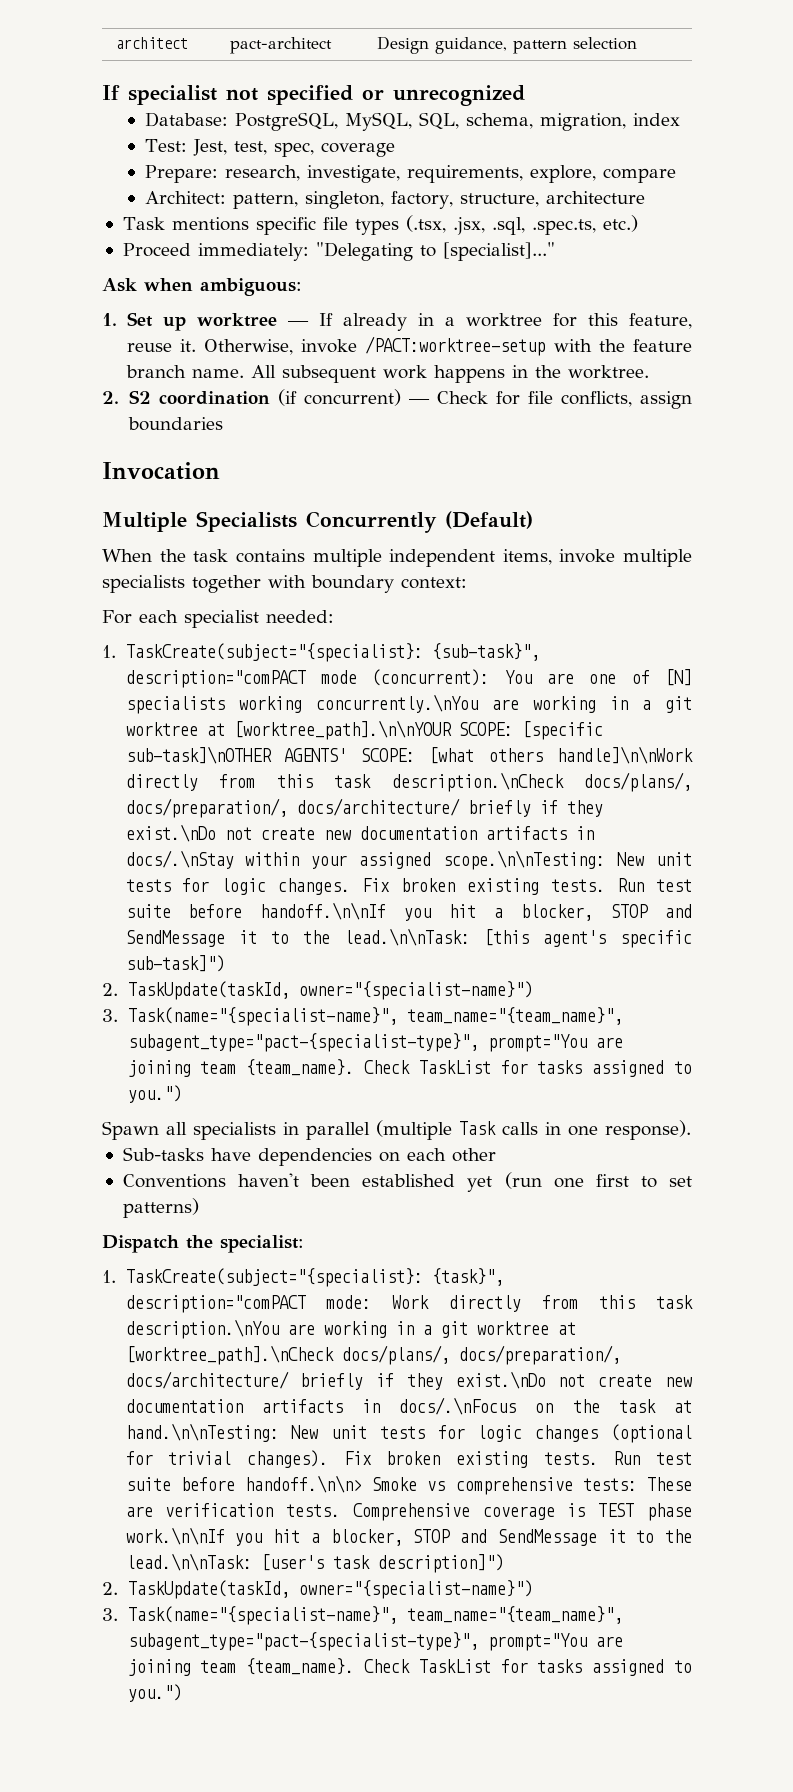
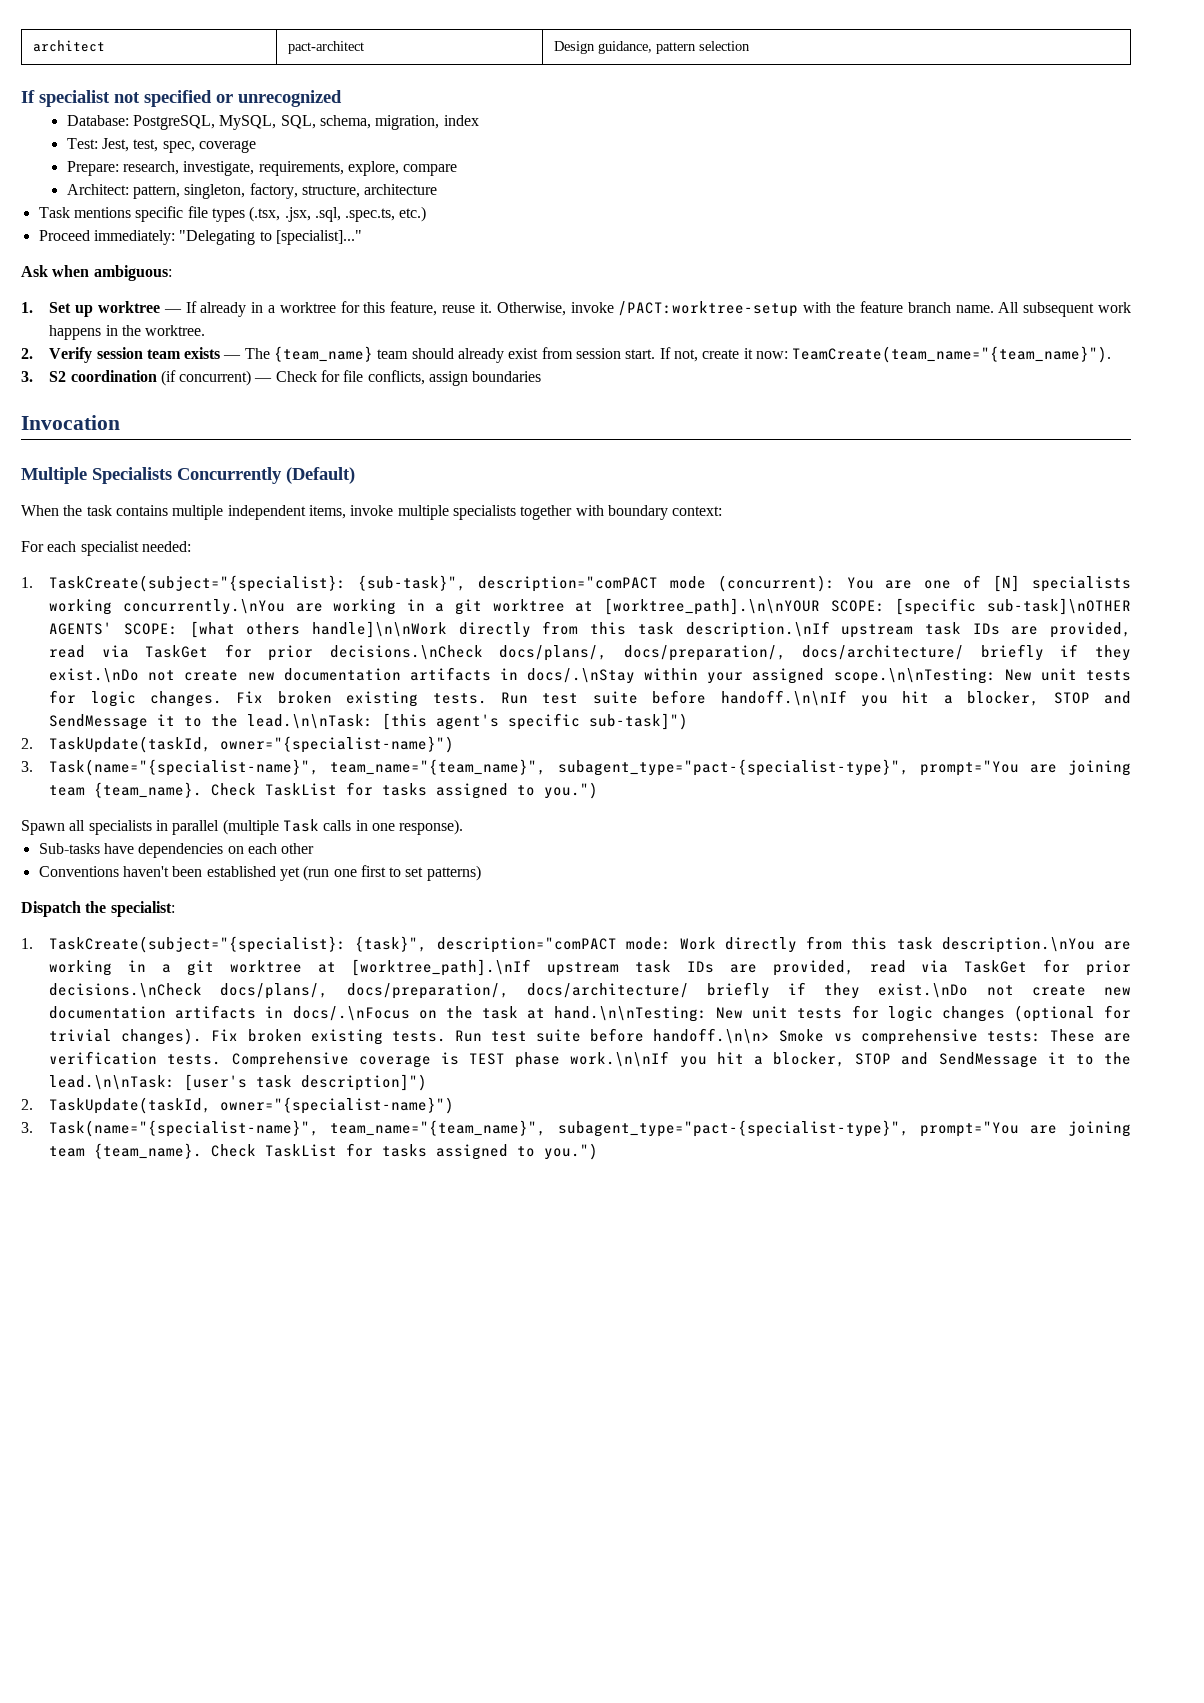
- 2. S2 coordination (if concurrent) — Check for file conflicts, assign boundaries
+ 2. Verify session team exists — The {team_name} team should already exist from session start. If not, create it now: TeamCreate(team_name="{team_name}").
+ 3. S2 coordination (if concurrent) — Check for file conflicts, assign boundaries
- 1. TaskCreate(subject="{specialist}: {sub-task}", description="comPACT mode (concurrent): You are one of [N] specialists working concurrently.\nYou are working in a git worktree at [worktree_path].\n\nYOUR SCOPE: [specific sub-task]\nOTHER AGENTS' SCOPE: [what others handle]\n\nWork directly from this task description.\nCheck docs/plans/, docs/preparation/, docs/architecture/ briefly if they exist.\nDo not create new documentation artifacts in docs/.\nStay within your assigned scope.\n\nTesting: New unit tests for logic changes.
+ 1. TaskCreate(subject="{specialist}: {sub-task}", description="comPACT mode (concurrent): You are one of [N] specialists working concurrently.\nYou are working in a git worktree at [worktree_path].\n\nYOUR SCOPE: [specific sub-task]\nOTHER AGENTS' SCOPE: [what others handle]\n\nWork directly from this task description.\nIf upstream task IDs are provided, read via TaskGet for prior decisions.\nCheck docs/plans/, docs/preparation/, docs/architecture/ briefly if they exist.\nDo not create new documentation artifacts in docs/.\nStay within your assigned scope.\n\nTesting: New unit tests for logic changes.
- 1. TaskCreate(subject="{specialist}: {task}", description="comPACT mode: Work directly from this task description.\nYou are working in a git worktree at [worktree_path].\nCheck docs/plans/, docs/preparation/, docs/architecture/ briefly if they exist.\nDo not create new documentation artifacts in docs/.\nFocus on the task at hand.\n\nTesting: New unit tests for logic changes (optional for trivial changes).
+ 1. TaskCreate(subject="{specialist}: {task}", description="comPACT mode: Work directly from this task description.\nYou are working in a git worktree at [worktree_path].\nIf upstream task IDs are provided, read via TaskGet for prior decisions.\nCheck docs/plans/, docs/preparation/, docs/architecture/ briefly if they exist.\nDo not create new documentation artifacts in docs/.\nFocus on the task at hand.\n\nTesting: New unit tests for logic changes (optional for trivial changes).

